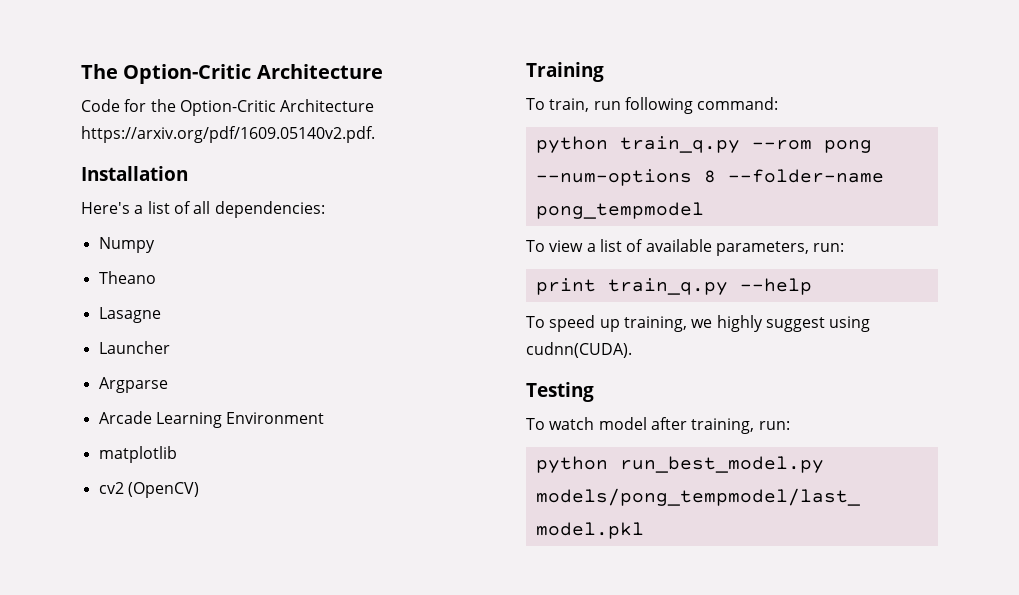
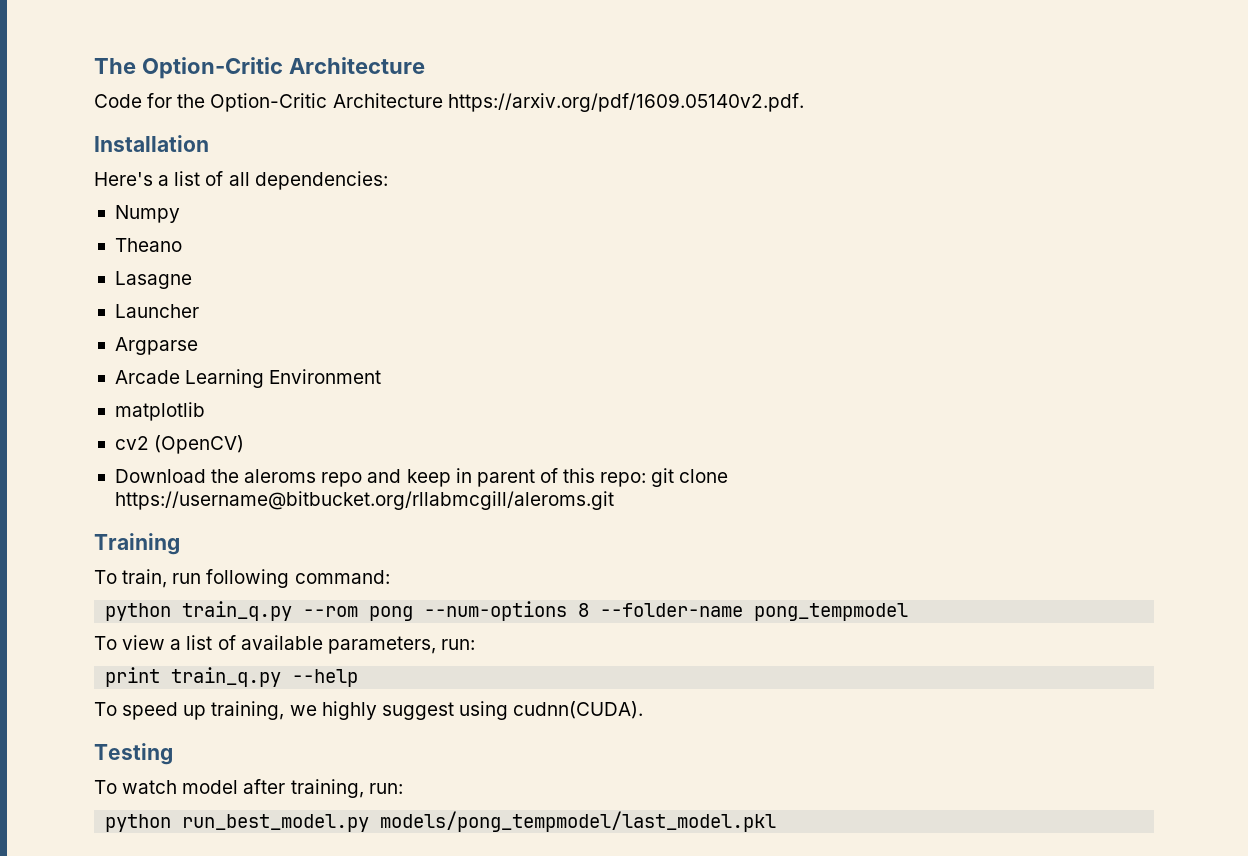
+ Download the aleroms repo and keep in parent of this repo: git clone https://username@bitbucket.org/rllabmcgill/aleroms.git

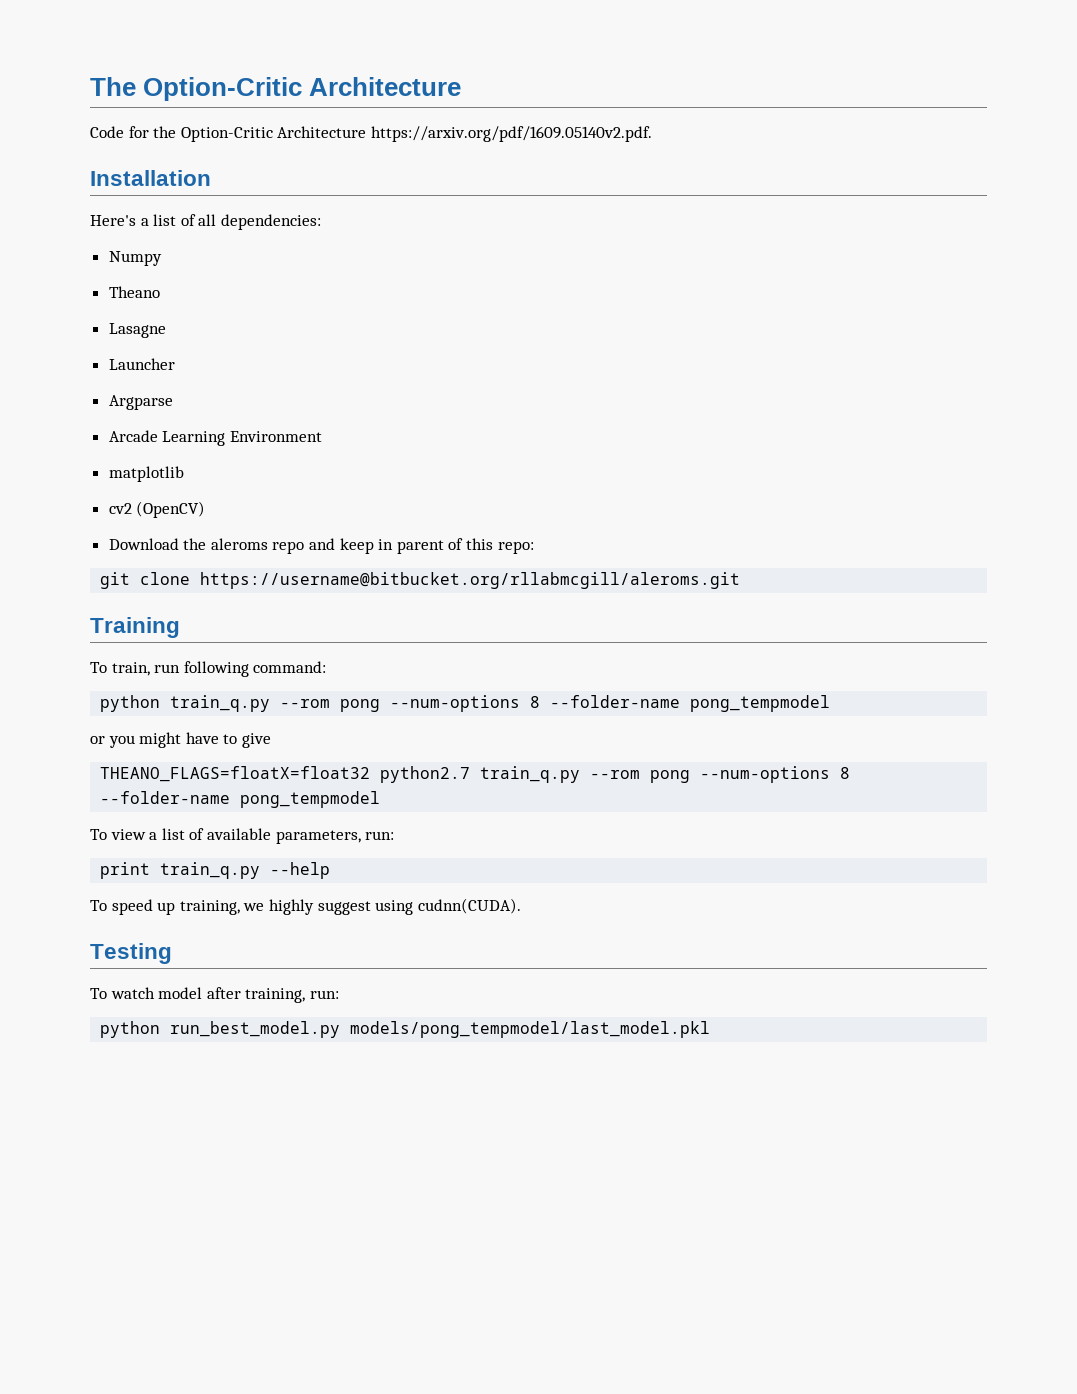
- Download the aleroms repo and keep in parent of this repo: git clone https://username@bitbucket.org/rllabmcgill/aleroms.git
+ Download the aleroms repo and keep in parent of this repo:
+ git clone https://username@bitbucket.org/rllabmcgill/aleroms.git
+ or you might have to give
+ THEANO_FLAGS=floatX=float32 python2.7 train_q.py --rom pong --num-options 8 --folder-name pong_tempmodel

